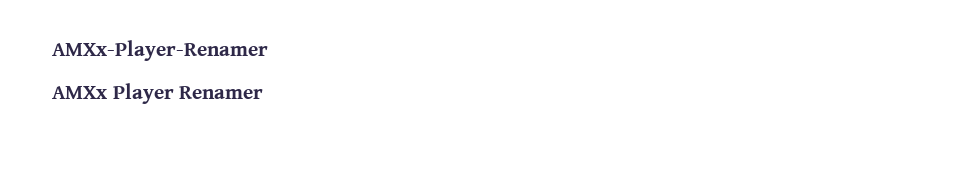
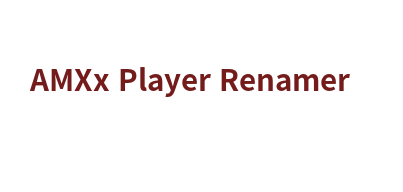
- AMXx-Player-Renamer

